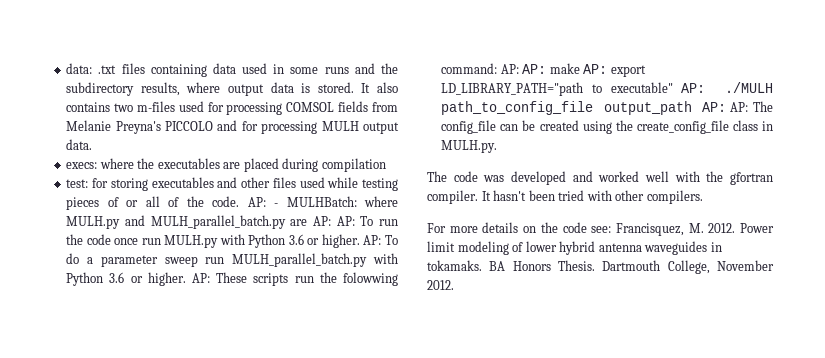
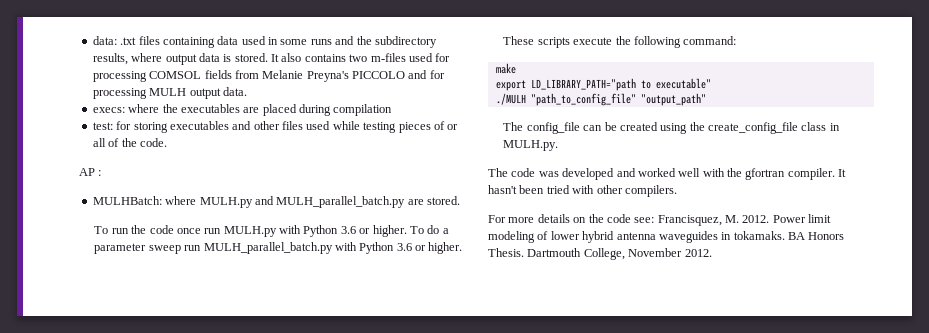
- test: for storing executables and other files used while testing pieces of or all of the code. AP: - MULHBatch: where MULH.py and MULH_parallel_batch.py are AP: AP: To run the code once run MULH.py with Python 3.6 or higher.
+ test: for storing executables and other files used while testing pieces of or all of the code.
+ AP :
+ MULHBatch: where MULH.py and MULH_parallel_batch.py are stored.
+ To run the code once run MULH.py with Python 3.6 or higher.
- AP: To do a parameter sweep run MULH_parallel_batch.py with Python 3.6 or higher.
+ To do a parameter sweep run MULH_parallel_batch.py with Python 3.6 or higher.
- AP: These scripts run the folowwing command: AP: AP: make AP: export LD_LIBRARY_PATH="path to executable" AP: ./MULH path_to_config_file output_path AP: AP: The config_file can be created using the create_config_file class in MULH.py.
+ These scripts execute the following command:
+ make
+ export LD_LIBRARY_PATH="path to executable"
+ ./MULH "path_to_config_file" "output_path"
+ The config_file can be created using the create_config_file class in MULH.py.

